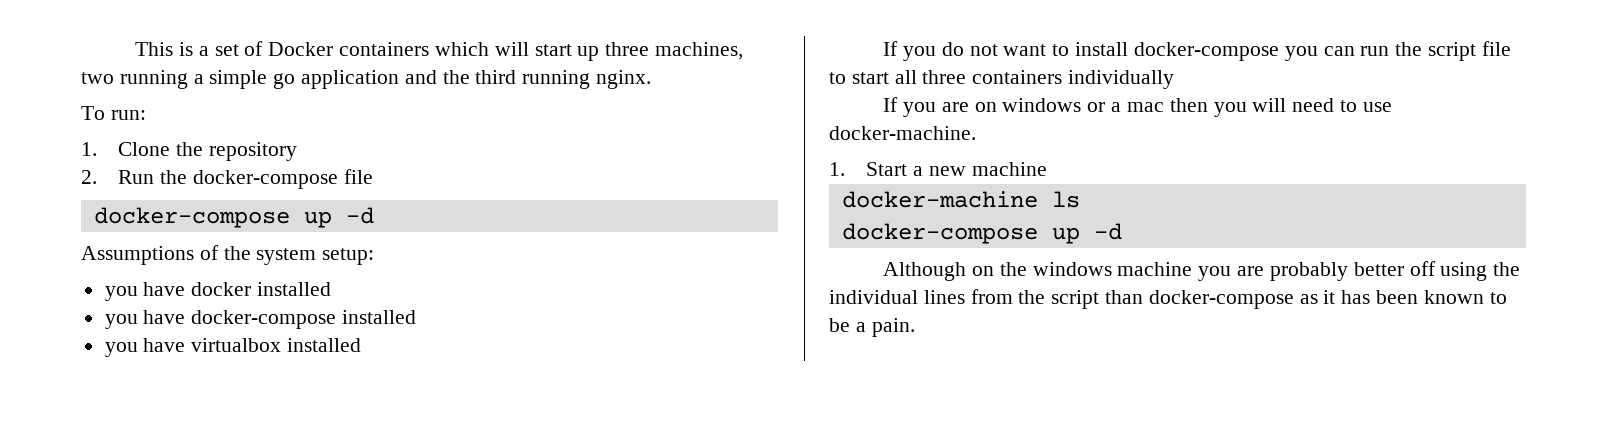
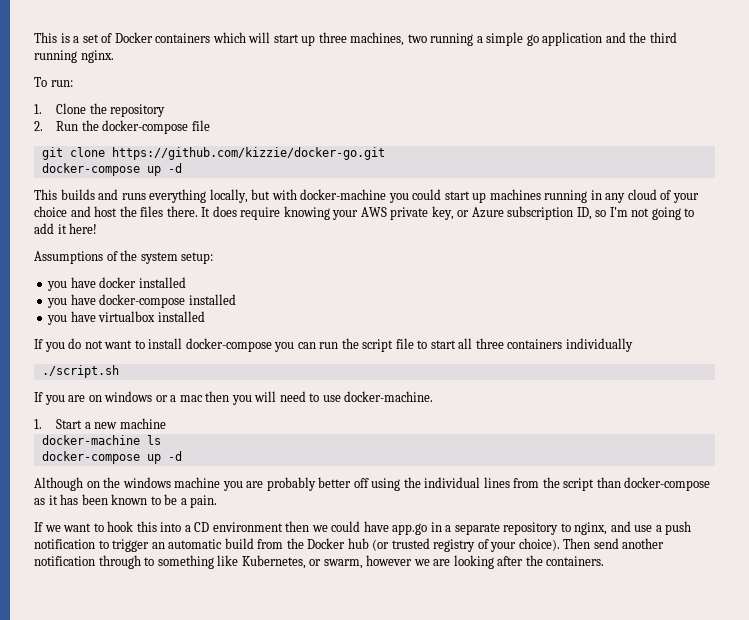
  2. Run the docker-compose file
+ git clone https://github.com/kizzie/docker-go.git
  docker-compose up -d
+ This builds and runs everything locally, but with docker-machine you could start up machines running in any cloud of your choice and host the files there. It does require knowing your AWS private key, or Azure subscription ID, so I'm not going to add it here!
+ ./script.sh
+ If we want to hook this into a CD environment then we could have app.go in a separate repository to nginx, and use a push notification to trigger an automatic build from the Docker hub (or trusted registry of your choice). Then send another notification through to something like Kubernetes, or swarm, however we are looking after the containers.

